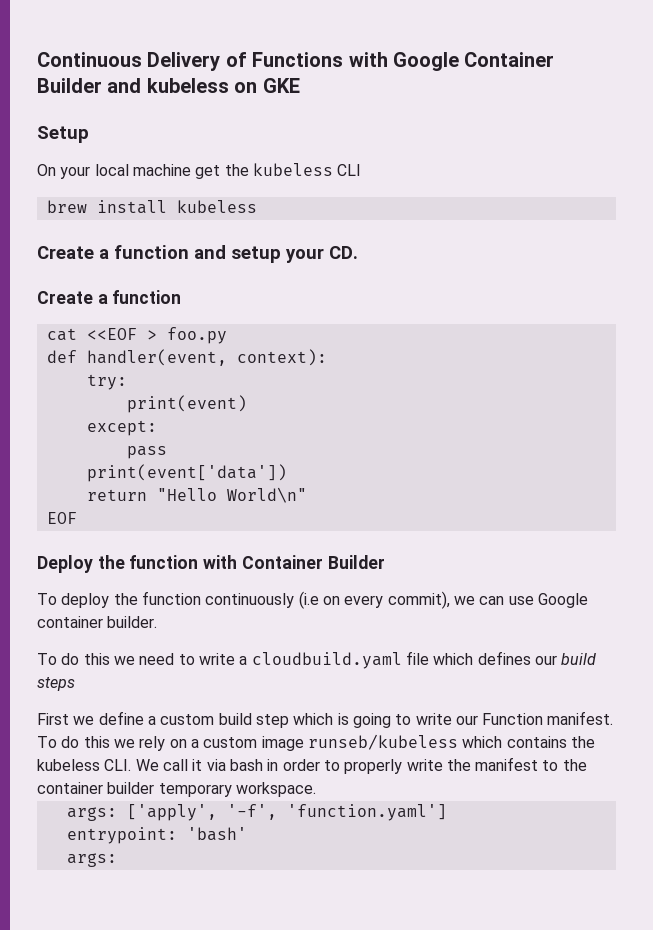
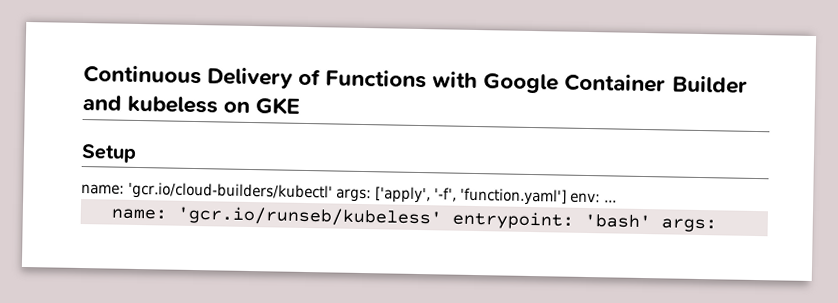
- On your local machine get the kubeless CLI
- brew install kubeless
- Create a function and setup your CD.
- Create a function
- cat <<EOF > foo.py
- def handler(event, context):
- try:
- print(event)
- except:
- pass
- print(event['data'])
- return "Hello World\n"
- EOF
- Deploy the function with Container Builder
- To deploy the function continuously (i.e on every commit), we can use Google container builder.
- To do this we need to write a cloudbuild.yaml file which defines our build steps
- First we define a custom build step which is going to write our Function manifest. To do this we rely on a custom image runseb/kubeless which contains the kubeless CLI. We call it via bash in order to properly write the manifest to the container builder temporary workspace.
- args: ['apply', '-f', 'function.yaml']
- entrypoint: 'bash'
- args:
+ name: 'gcr.io/cloud-builders/kubectl' args: ['apply', '-f', 'function.yaml'] env: ...
+ name: 'gcr.io/runseb/kubeless' entrypoint: 'bash' args:

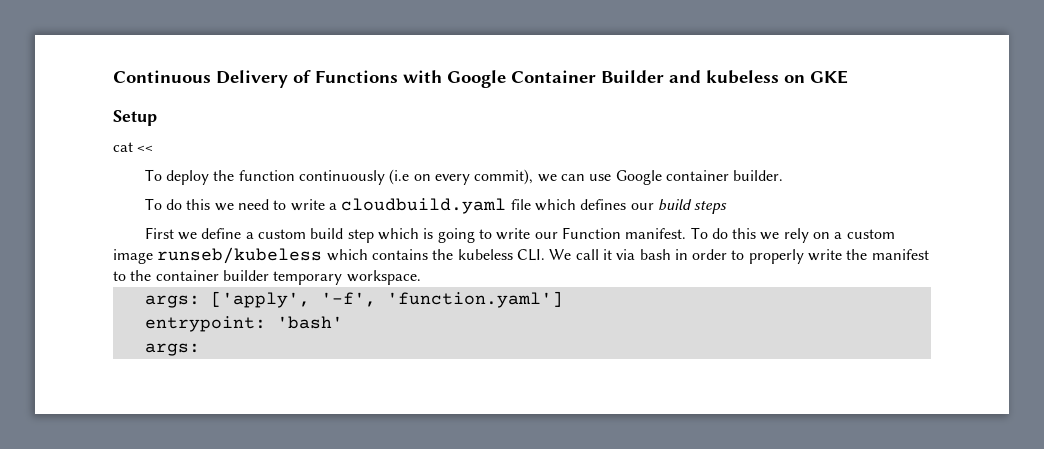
- name: 'gcr.io/cloud-builders/kubectl' args: ['apply', '-f', 'function.yaml'] env: ...
- name: 'gcr.io/runseb/kubeless' entrypoint: 'bash' args:
+ cat <<
+ To deploy the function continuously (i.e on every commit), we can use Google container builder.
+ To do this we need to write a cloudbuild.yaml file which defines our build steps
+ First we define a custom build step which is going to write our Function manifest. To do this we rely on a custom image runseb/kubeless which contains the kubeless CLI. We call it via bash in order to properly write the manifest to the container builder temporary workspace.
+ args: ['apply', '-f', 'function.yaml']
+ entrypoint: 'bash'
+ args:

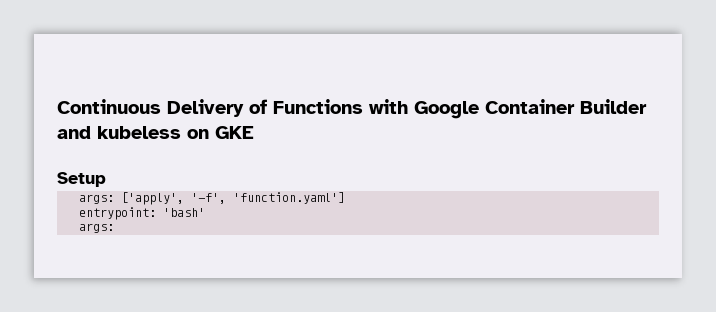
- cat <<
- To deploy the function continuously (i.e on every commit), we can use Google container builder.
- To do this we need to write a cloudbuild.yaml file which defines our build steps
- First we define a custom build step which is going to write our Function manifest. To do this we rely on a custom image runseb/kubeless which contains the kubeless CLI. We call it via bash in order to properly write the manifest to the container builder temporary workspace.

